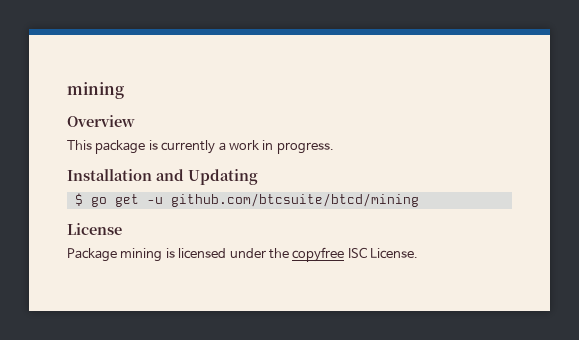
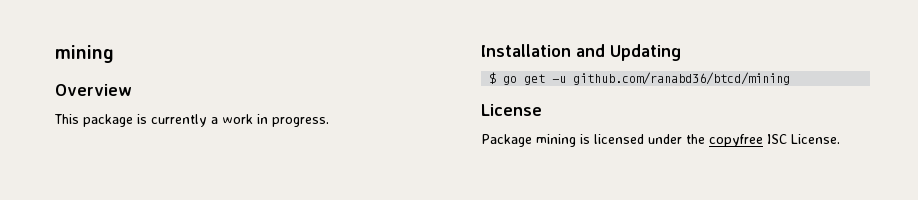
- $ go get -u github.com/btcsuite/btcd/mining
+ $ go get -u github.com/ranabd36/btcd/mining

